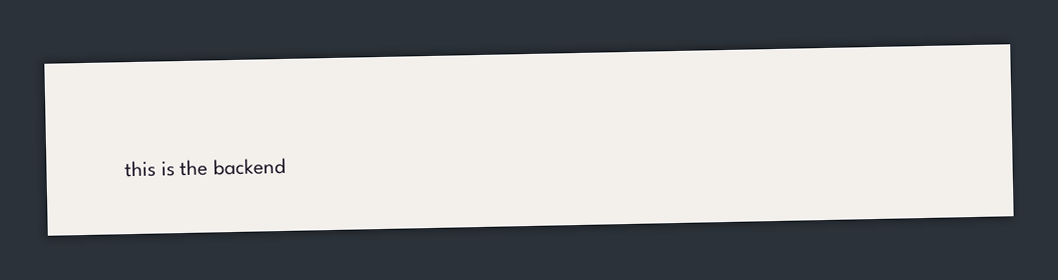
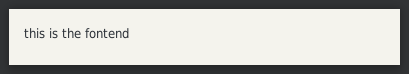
- this is the backend
+ this is the fontend

